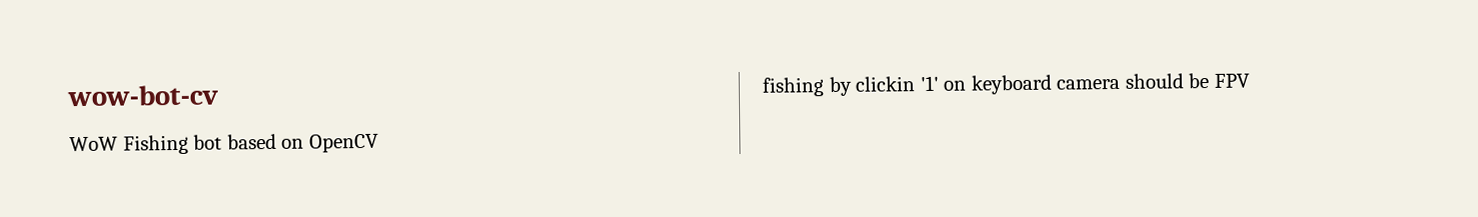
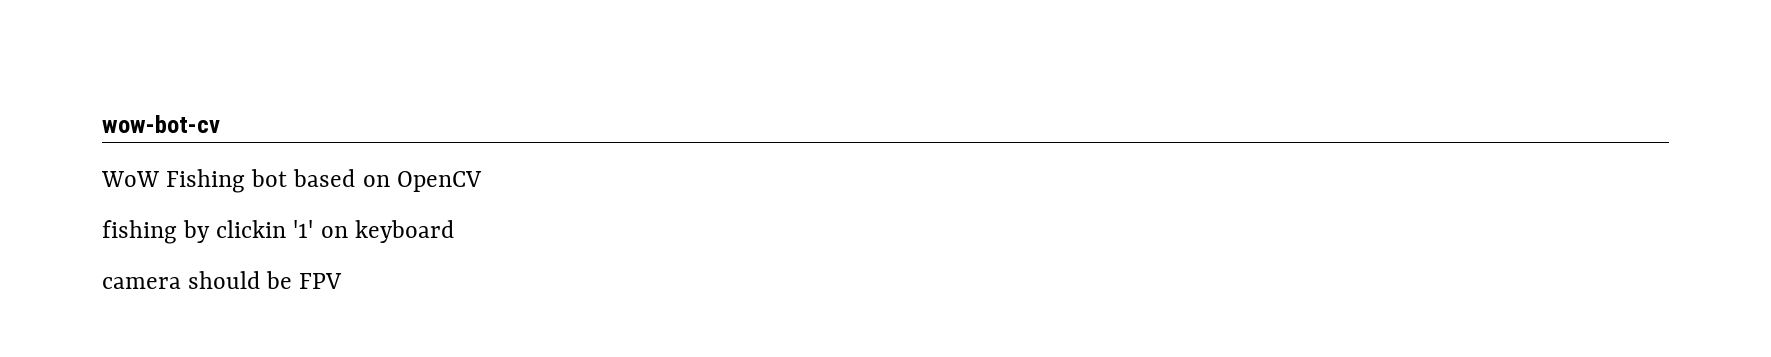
- fishing by clickin '1' on keyboard camera should be FPV
+ fishing by clickin '1' on keyboard
+ camera should be FPV

